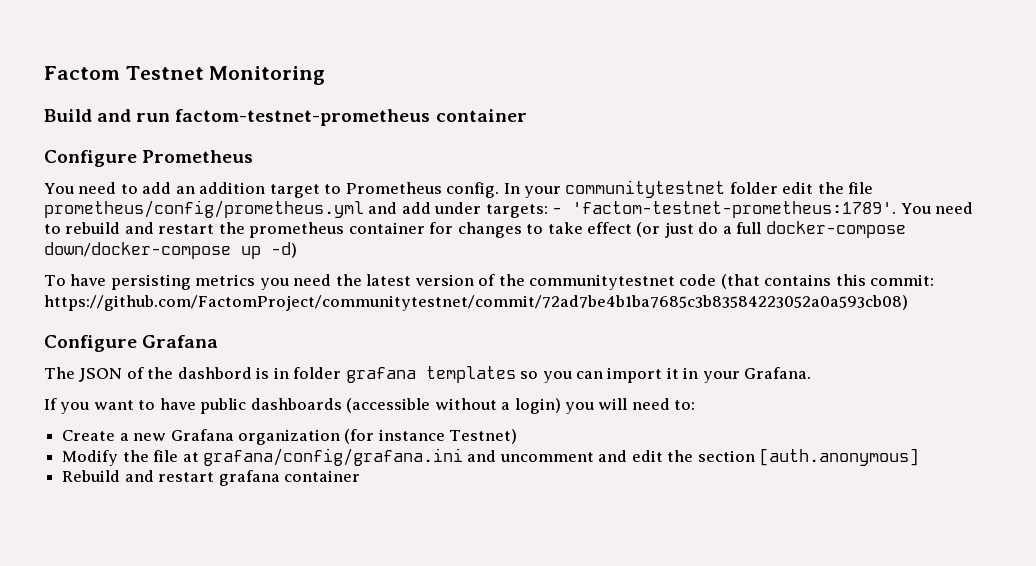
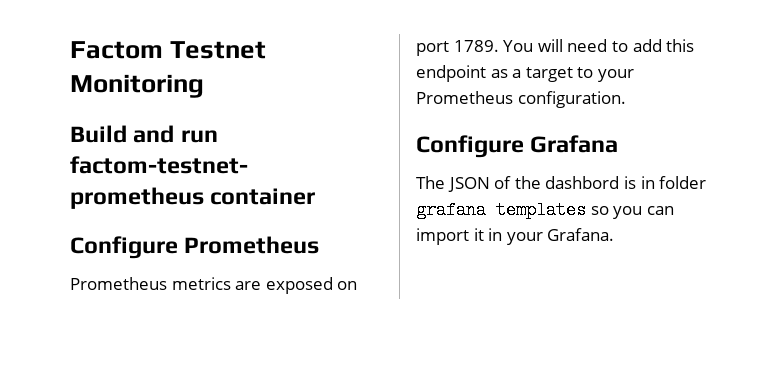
- You need to add an addition target to Prometheus config. In your communitytestnet folder edit the file prometheus/config/prometheus.yml and add under targets: - 'factom-testnet-prometheus:1789'. You need to rebuild and restart the prometheus container for changes to take effect (or just do a full docker-compose down/docker-compose up -d)
- To have persisting metrics you need the latest version of the communitytestnet code (that contains this commit: https://github.com/FactomProject/communitytestnet/commit/72ad7be4b1ba7685c3b83584223052a0a593cb08)
+ Prometheus metrics are exposed on port 1789. You will need to add this endpoint as a target to your Prometheus configuration.
- If you want to have public dashboards (accessible without a login) you will need to:
- Create a new Grafana organization (for instance Testnet)
- Modify the file at grafana/config/grafana.ini and uncomment and edit the section [auth.anonymous]
- Rebuild and restart grafana container

